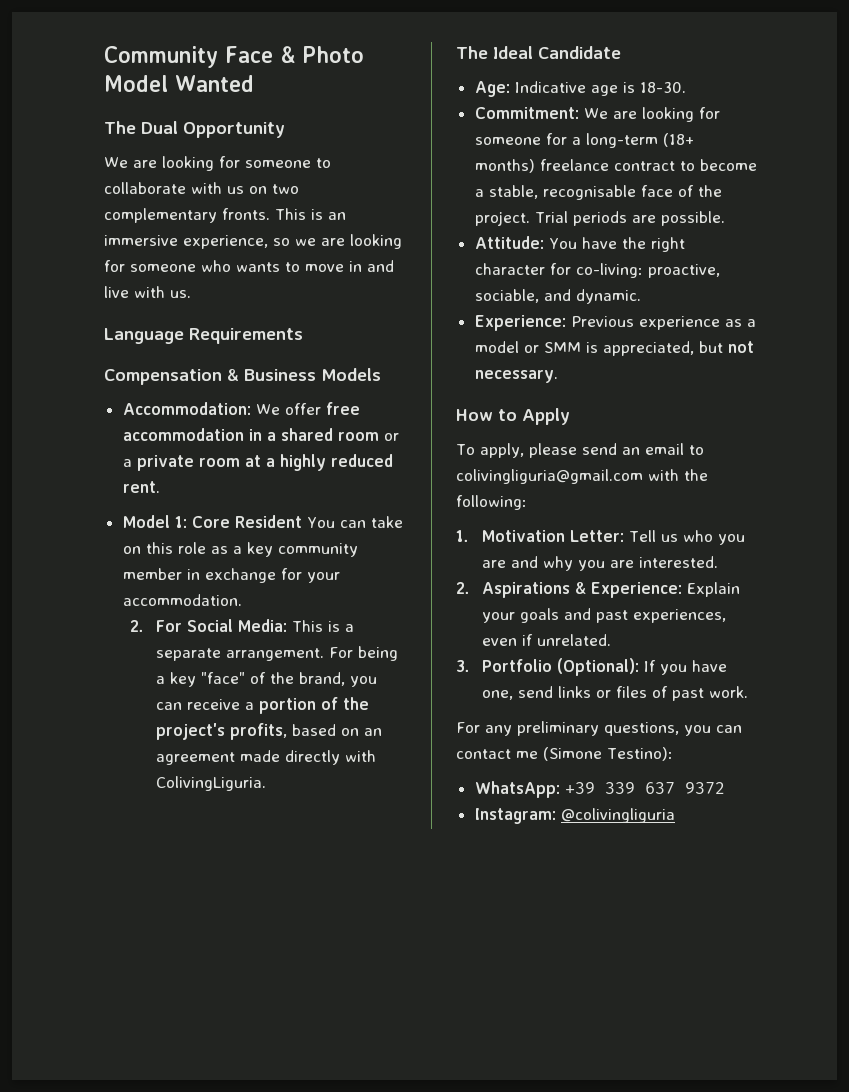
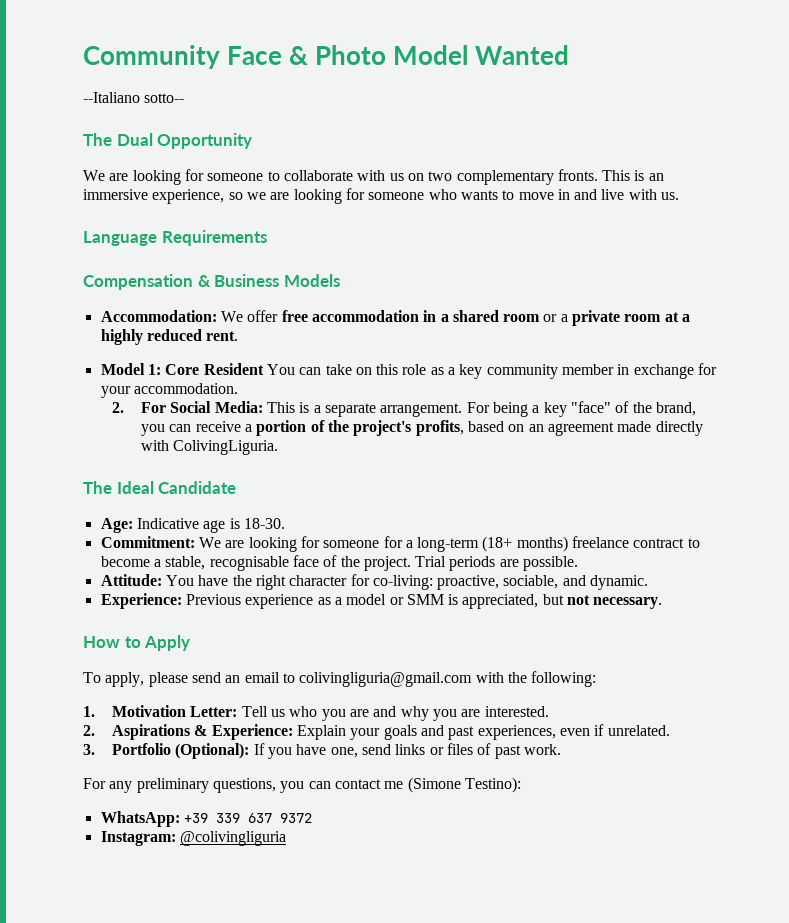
+ --Italiano sotto--

